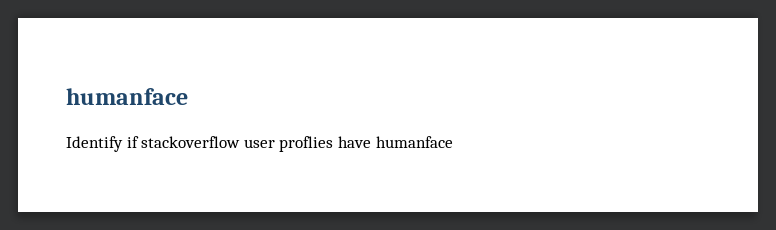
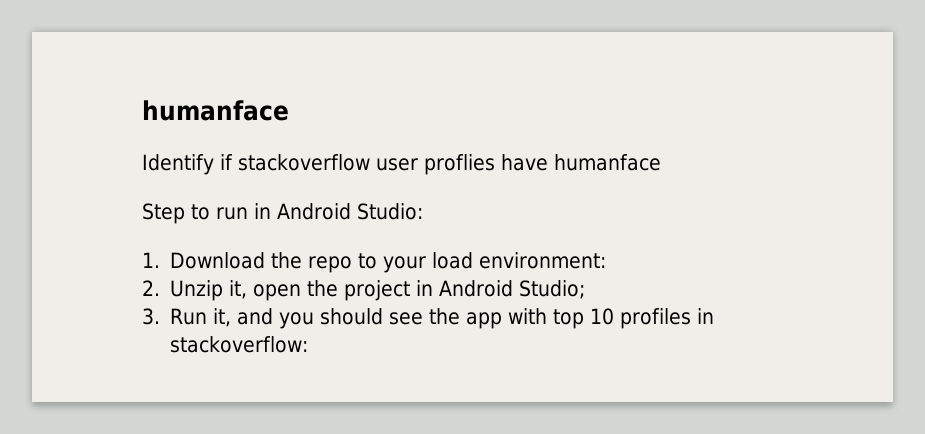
+ Step to run in Android Studio:
+ 1. Download the repo to your load environment:
+ 2. Unzip it, open the project in Android Studio;
+ 3. Run it, and you should see the app with top 10 profiles in stackoverflow:

